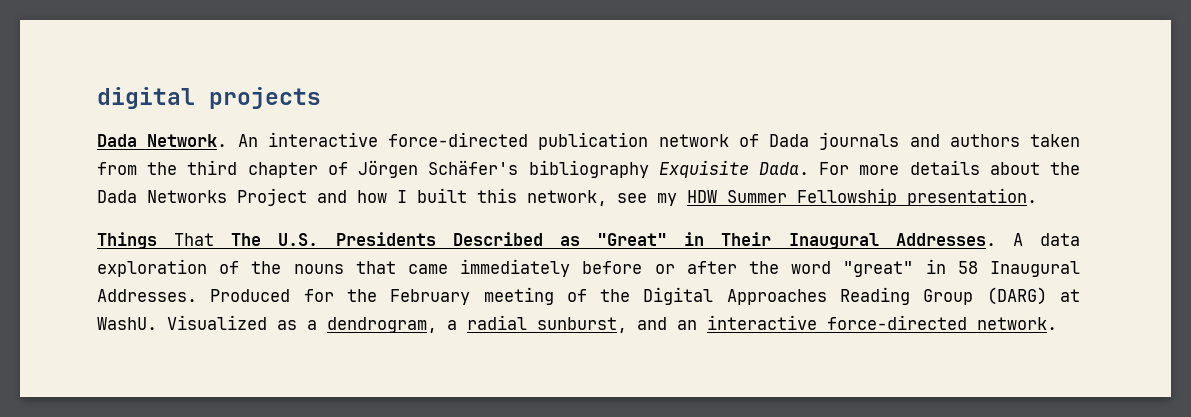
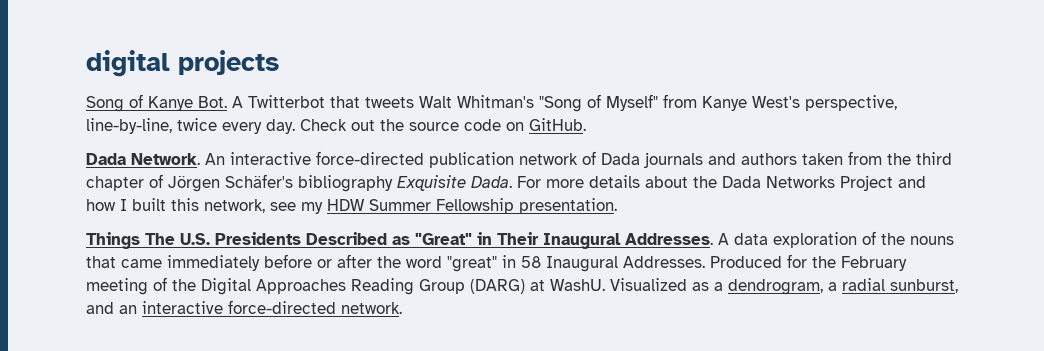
+ Song of Kanye Bot. A Twitterbot that tweets Walt Whitman's "Song of Myself" from Kanye West's perspective, line-by-line, twice every day. Check out the source code on GitHub.
- Things That The U.S. Presidents Described as "Great" in Their Inaugural Addresses.
+ Things The U.S. Presidents Described as "Great" in Their Inaugural Addresses.

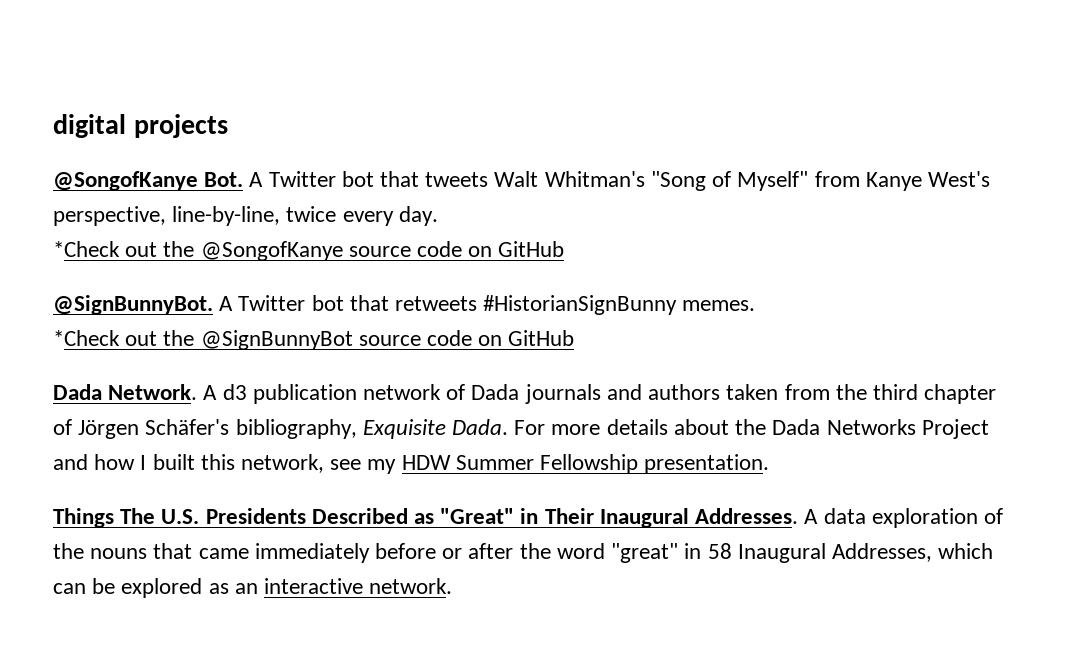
- Song of Kanye Bot. A Twitterbot that tweets Walt Whitman's "Song of Myself" from Kanye West's perspective, line-by-line, twice every day. Check out the source code on GitHub.
+ @SongofKanye Bot. A Twitter bot that tweets Walt Whitman's "Song of Myself" from Kanye West's perspective, line-by-line, twice every day.
+ *Check out the @SongofKanye source code on GitHub
+ @SignBunnyBot. A Twitter bot that retweets #HistorianSignBunny memes.
+ *Check out the @SignBunnyBot source code on GitHub
- An interactive force-directed publication network of Dada journals and authors taken from the third chapter of Jörgen Schäfer's bibliography Exquisite Dada.
+ A d3 publication network of Dada journals and authors taken from the third chapter of Jörgen Schäfer's bibliography, Exquisite Dada.
- A data exploration of the nouns that came immediately before or after the word "great" in 58 Inaugural Addresses. Produced for the February meeting of the Digital Approaches Reading Group (DARG) at WashU. Visualized as a dendrogram, a radial sunburst, and an interactive force-directed network.
+ A data exploration of the nouns that came immediately before or after the word "great" in 58 Inaugural Addresses, which can be explored as an interactive network.

